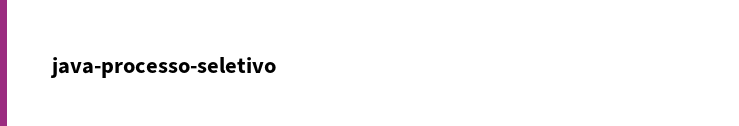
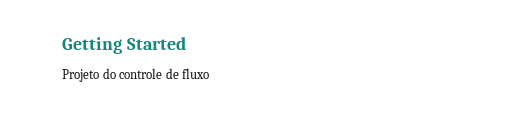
- java-processo-seletivo
+ Getting Started
+ Projeto do controle de fluxo

